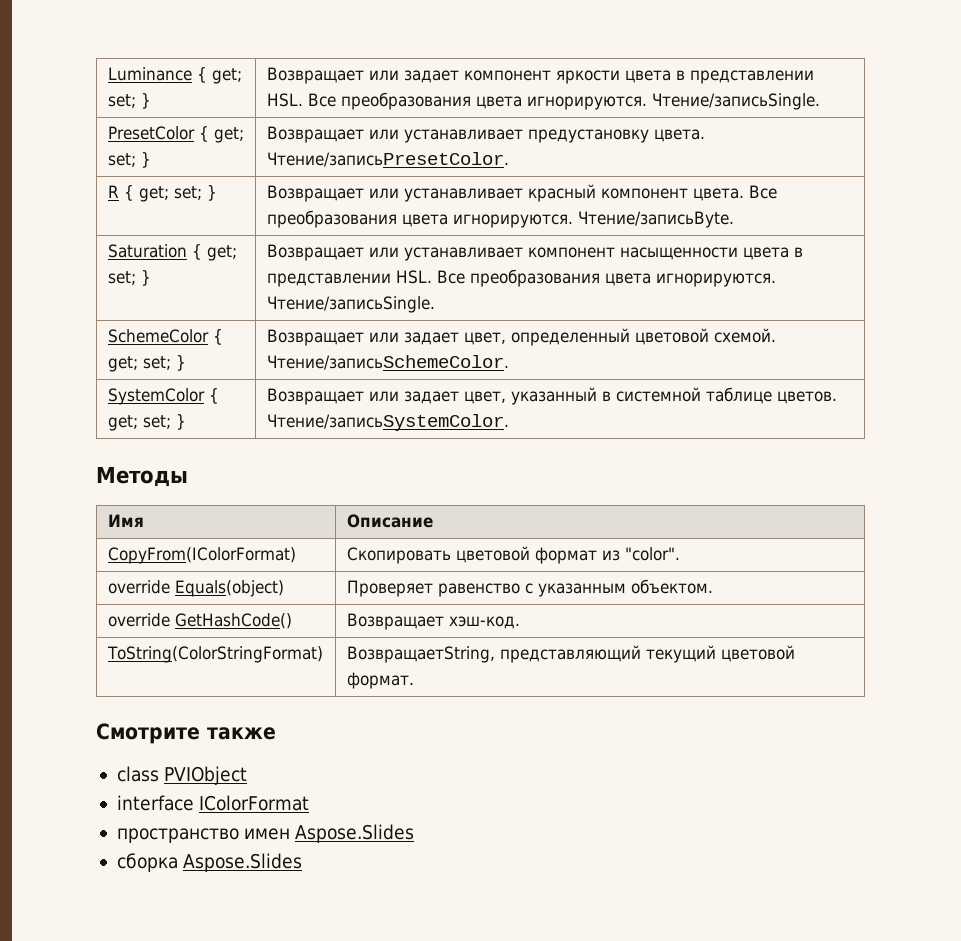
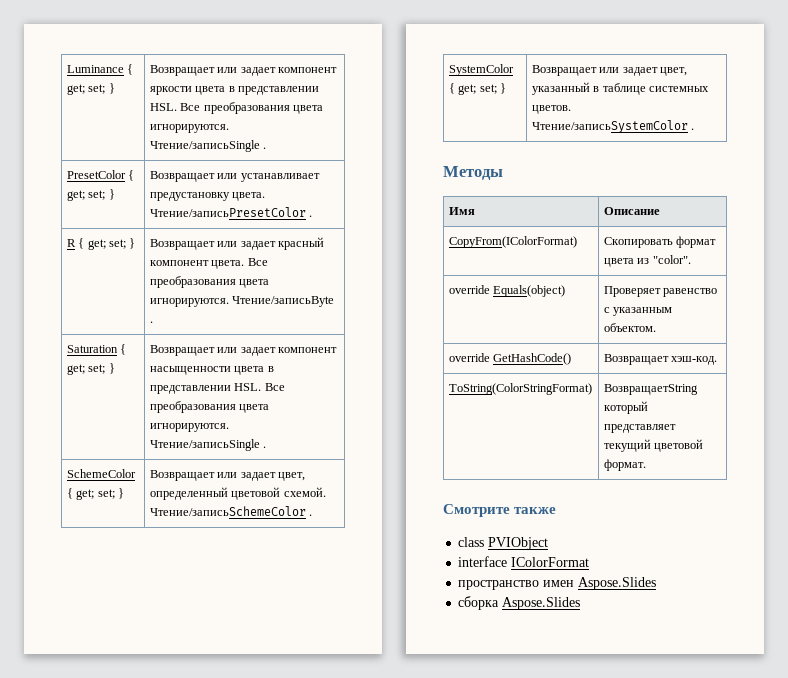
- Luminance { get; set; } | Возвращает или задает компонент яркости цвета в представлении HSL. Все преобразования цвета игнорируются. Чтение/записьSingle.
+ Luminance { get; set; } | Возвращает или задает компонент яркости цвета в представлении HSL. Все преобразования цвета игнорируются. Чтение/записьSingle .
- PresetColor { get; set; } | Возвращает или устанавливает предустановку цвета. Чтение/записьPresetColor.
+ PresetColor { get; set; } | Возвращает или устанавливает предустановку цвета. Чтение/записьPresetColor .
- R { get; set; } | Возвращает или устанавливает красный компонент цвета. Все преобразования цвета игнорируются. Чтение/записьByte.
+ R { get; set; } | Возвращает или задает красный компонент цвета. Все преобразования цвета игнорируются. Чтение/записьByte .
- Saturation { get; set; } | Возвращает или устанавливает компонент насыщенности цвета в представлении HSL. Все преобразования цвета игнорируются. Чтение/записьSingle.
+ Saturation { get; set; } | Возвращает или задает компонент насыщенности цвета в представлении HSL. Все преобразования цвета игнорируются. Чтение/записьSingle .
- SchemeColor { get; set; } | Возвращает или задает цвет, определенный цветовой схемой. Чтение/записьSchemeColor.
+ SchemeColor { get; set; } | Возвращает или задает цвет, определенный цветовой схемой. Чтение/записьSchemeColor .
- SystemColor { get; set; } | Возвращает или задает цвет, указанный в системной таблице цветов. Чтение/записьSystemColor.
+ SystemColor { get; set; } | Возвращает или задает цвет, указанный в таблице системных цветов. Чтение/записьSystemColor .
- CopyFrom(IColorFormat) | Скопировать цветовой формат из "color".
+ CopyFrom(IColorFormat) | Скопировать формат цвета из "color".
- ToString(ColorStringFormat) | ВозвращаетString, представляющий текущий цветовой формат.
+ ToString(ColorStringFormat) | ВозвращаетString который представляет текущий цветовой формат.

